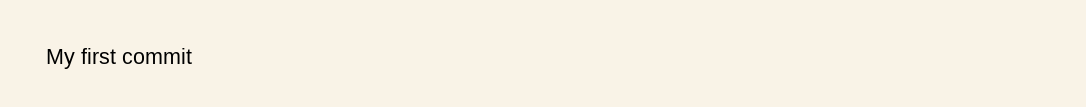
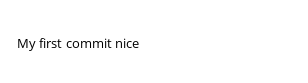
- My first commit
+ My first commit nice

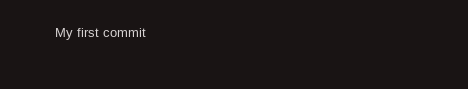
- My first commit nice
+ My first commit

